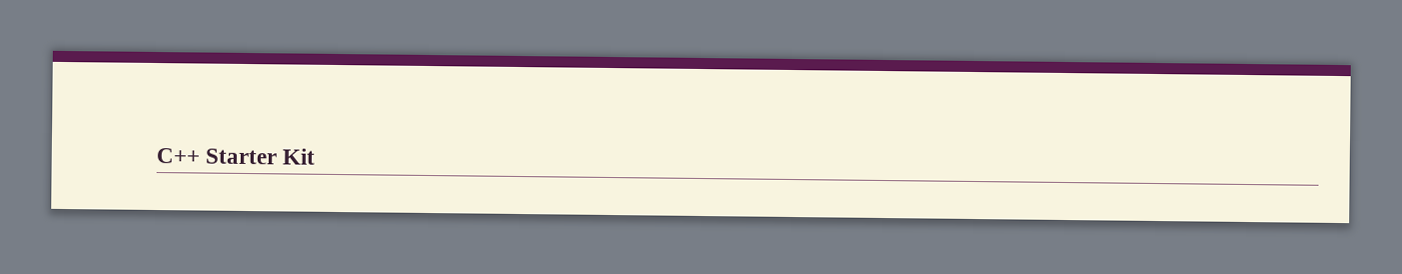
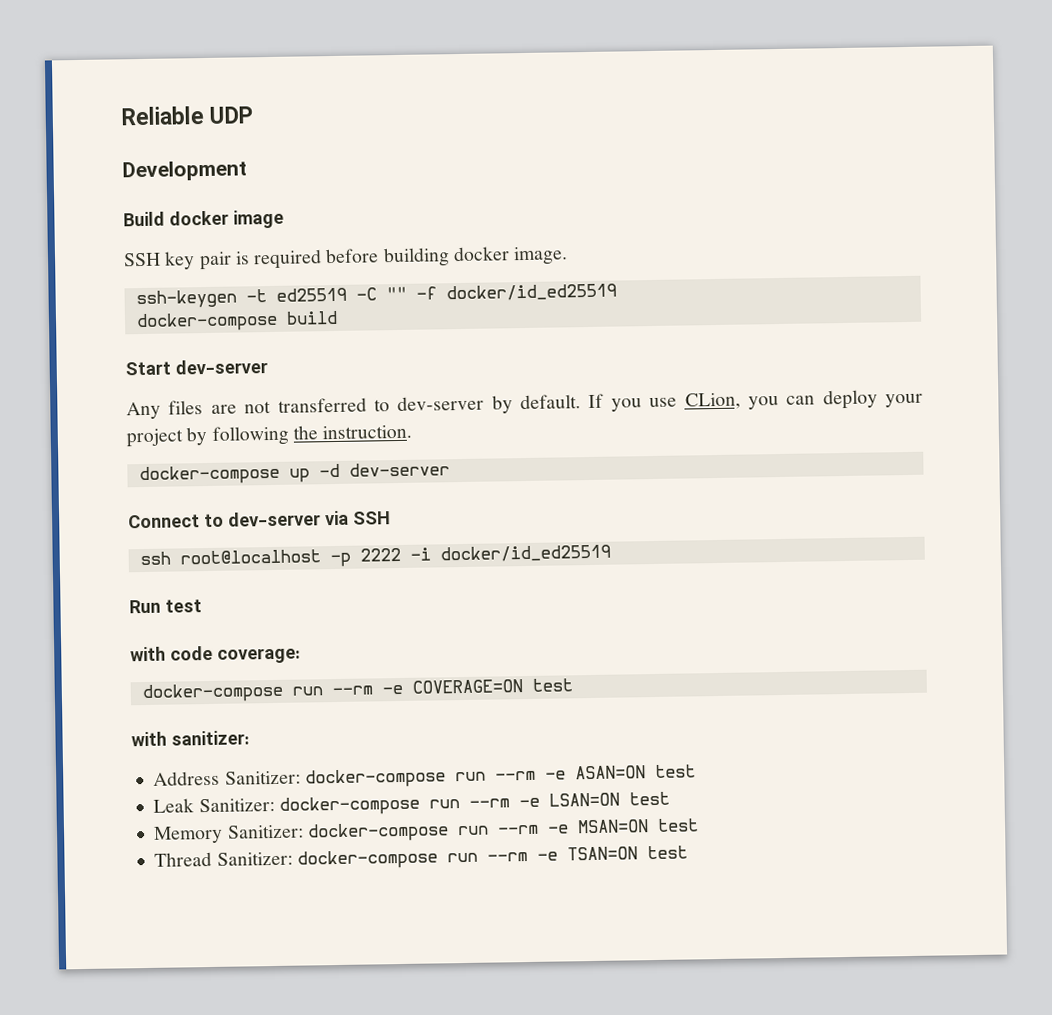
- C++ Starter Kit
+ Reliable UDP
+ Development
+ Build docker image
+ SSH key pair is required before building docker image.
+ ssh-keygen -t ed25519 -C "" -f docker/id_ed25519
+ docker-compose build
+ Start dev-server
+ Any files are not transferred to dev-server by default. If you use CLion, you can deploy your project by following the instruction.
+ docker-compose up -d dev-server
+ Connect to dev-server via SSH
+ ssh root@localhost -p 2222 -i docker/id_ed25519
+ Run test
+ with code coverage:
+ docker-compose run --rm -e COVERAGE=ON test
+ with sanitizer:
+ Address Sanitizer: docker-compose run --rm -e ASAN=ON test
+ Leak Sanitizer: docker-compose run --rm -e LSAN=ON test
+ Memory Sanitizer: docker-compose run --rm -e MSAN=ON test
+ Thread Sanitizer: docker-compose run --rm -e TSAN=ON test

